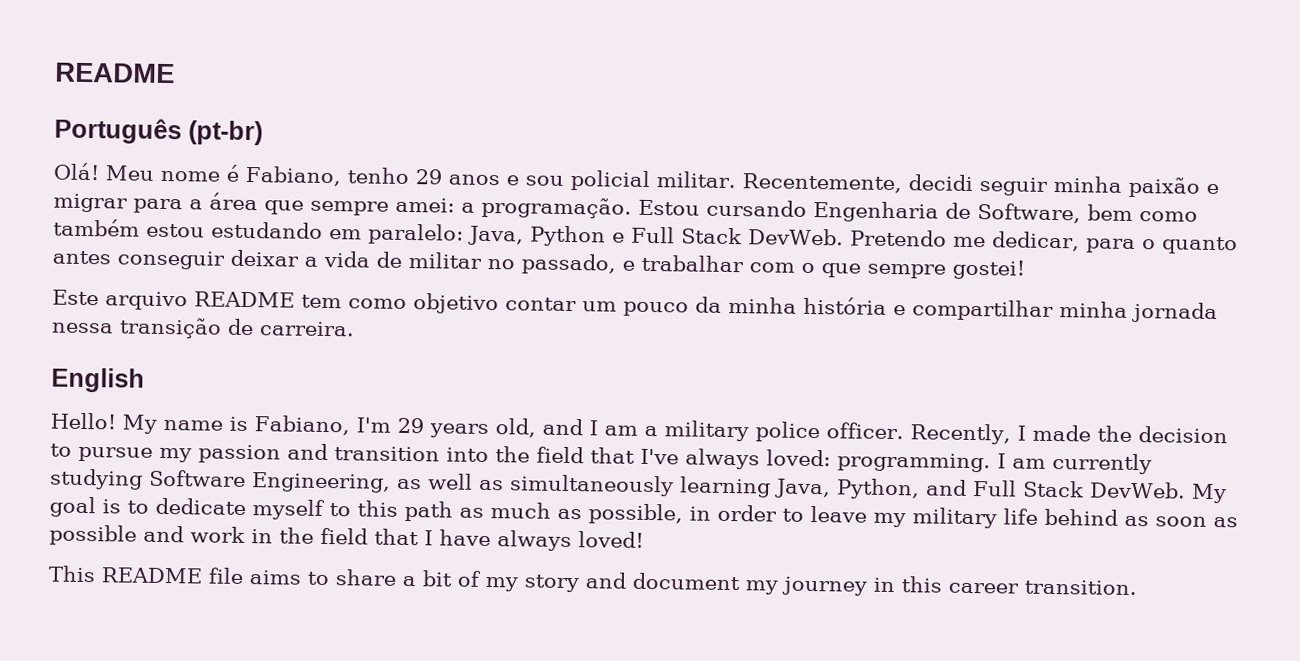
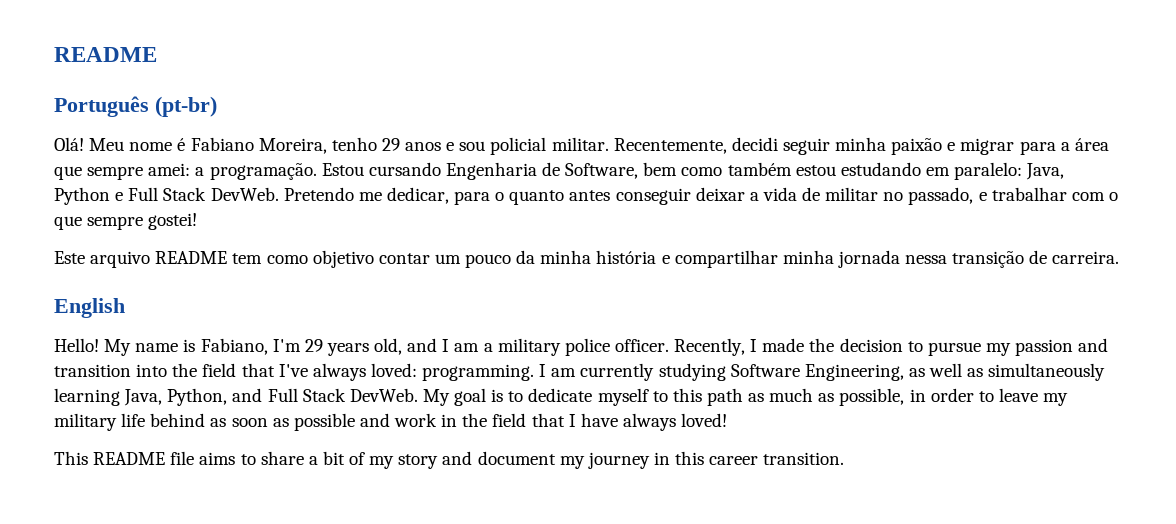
- Meu nome é Fabiano, tenho 29 anos e sou policial militar.
+ Meu nome é Fabiano Moreira, tenho 29 anos e sou policial militar.

